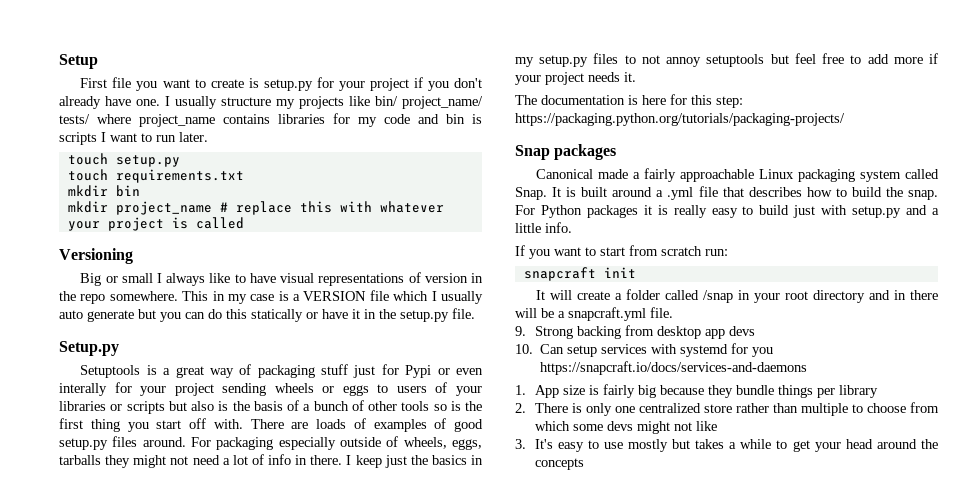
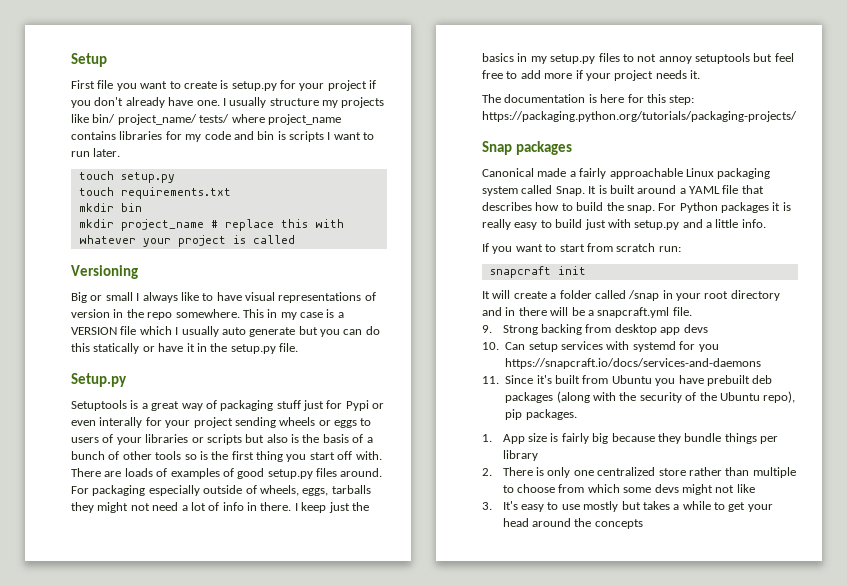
- It is built around a .yml file that describes how to build the snap.
+ It is built around a YAML file that describes how to build the snap.
+ 11. Since it's built from Ubuntu you have prebuilt deb packages (along with the security of the Ubuntu repo), pip packages.

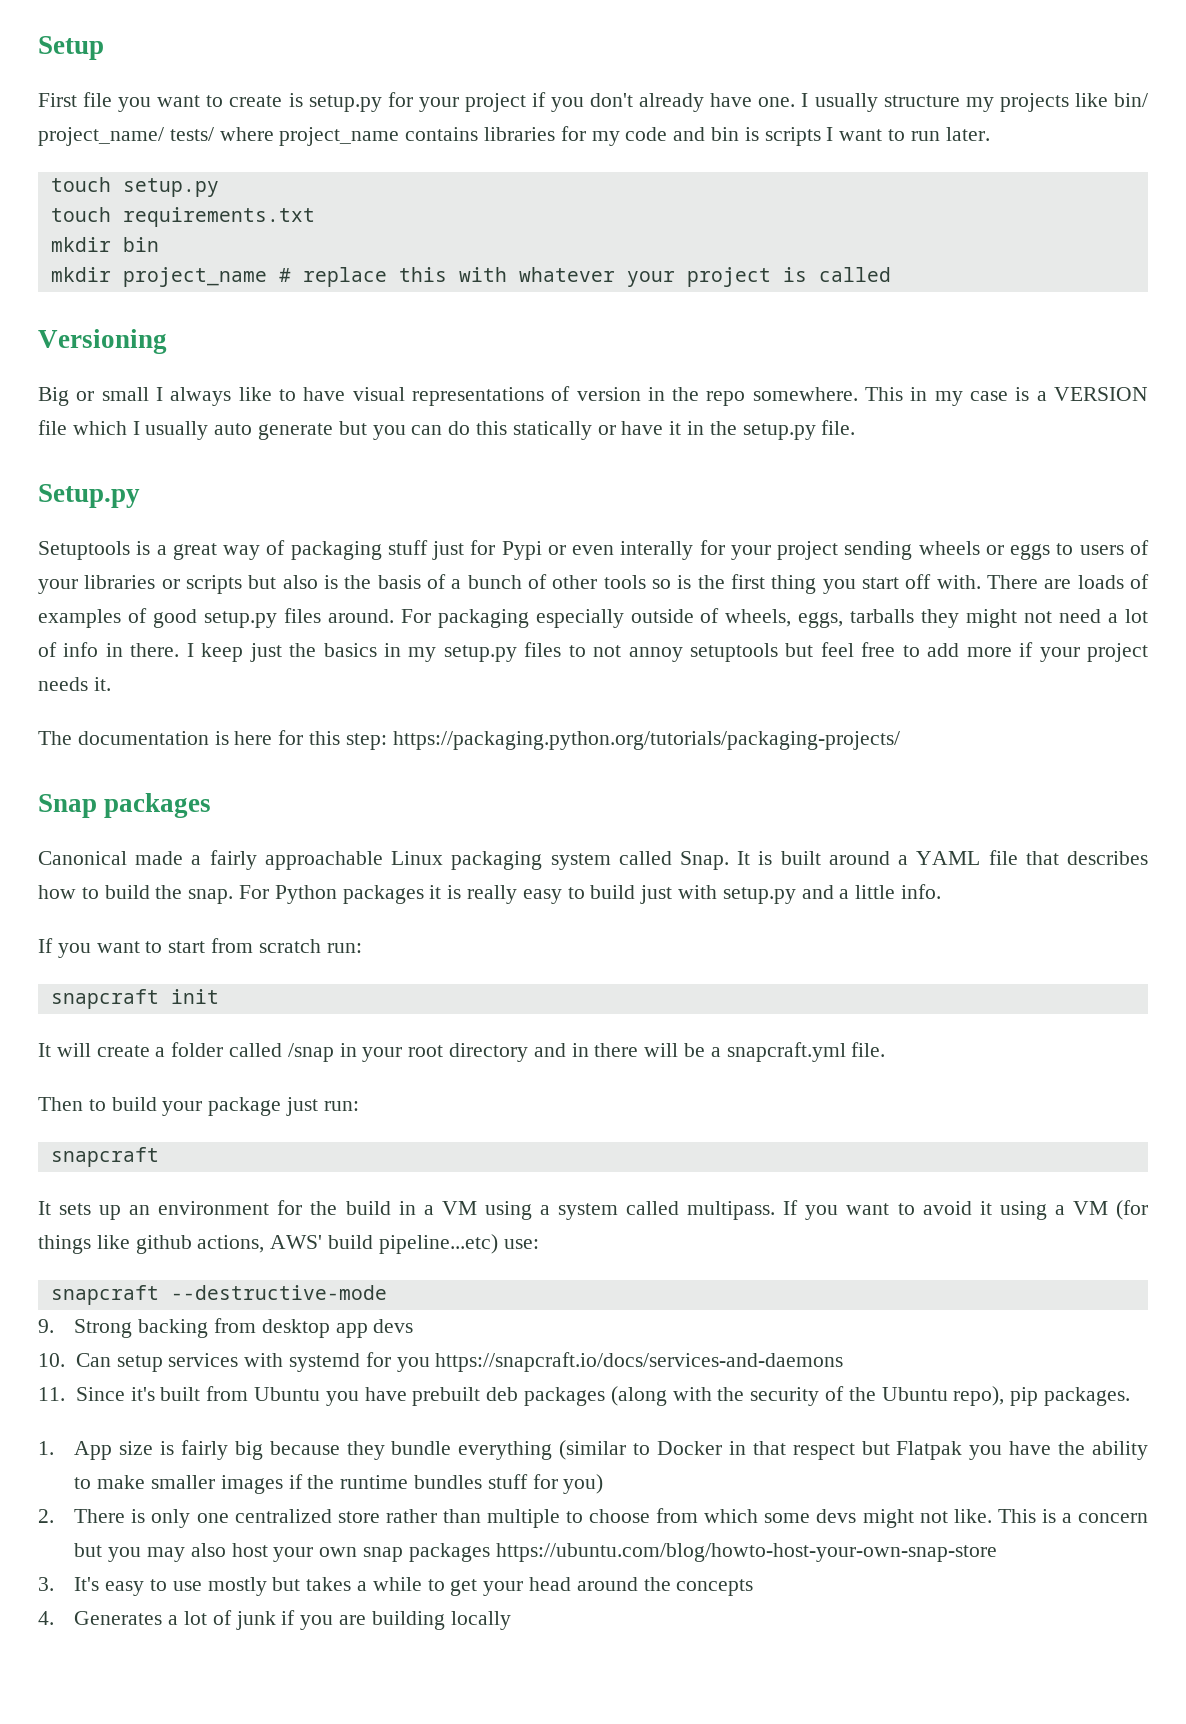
+ Then to build your package just run:
+ snapcraft
+ It sets up an environment for the build in a VM using a system called multipass. If you want to avoid it using a VM (for things like github actions, AWS' build pipeline...etc) use:
+ snapcraft --destructive-mode
- 1. App size is fairly big because they bundle things per library
+ 1. App size is fairly big because they bundle everything (similar to Docker in that respect but Flatpak you have the ability to make smaller images if the runtime bundles stuff for you)
- 2. There is only one centralized store rather than multiple to choose from which some devs might not like
+ 2. There is only one centralized store rather than multiple to choose from which some devs might not like. This is a concern but you may also host your own snap packages https://ubuntu.com/blog/howto-host-your-own-snap-store
+ 4. Generates a lot of junk if you are building locally

